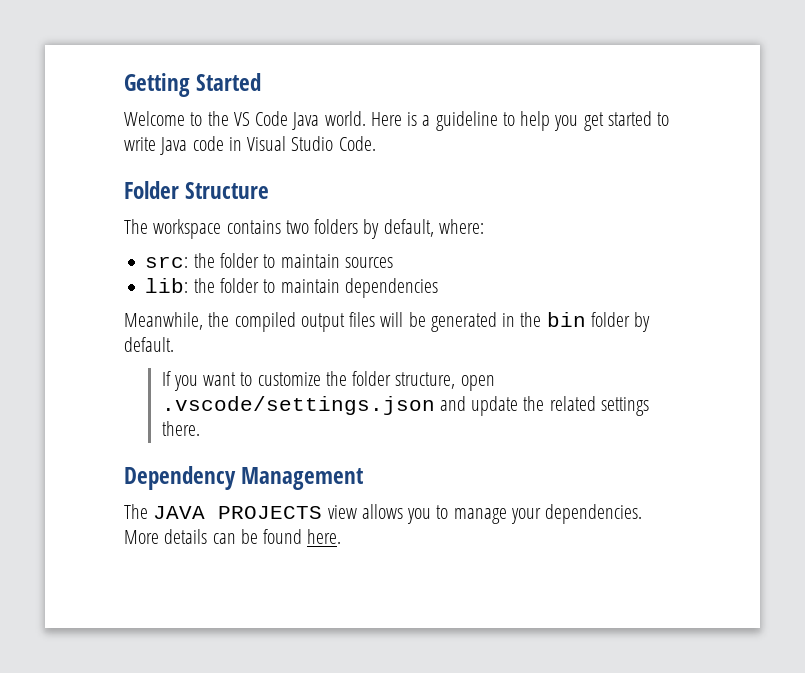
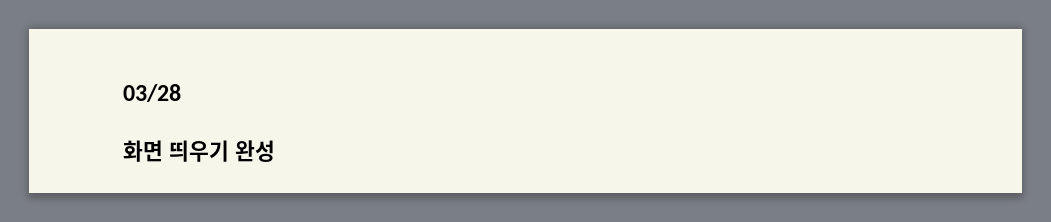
- Getting Started
- Welcome to the VS Code Java world. Here is a guideline to help you get started to write Java code in Visual Studio Code.
- Folder Structure
- The workspace contains two folders by default, where:
- src: the folder to maintain sources
- lib: the folder to maintain dependencies
- Meanwhile, the compiled output files will be generated in the bin folder by default.
- If you want to customize the folder structure, open .vscode/settings.json and update the related settings there.
- Dependency Management
- The JAVA PROJECTS view allows you to manage your dependencies. More details can be found here.
+ 03/28
+ 화면 띄우기 완성

